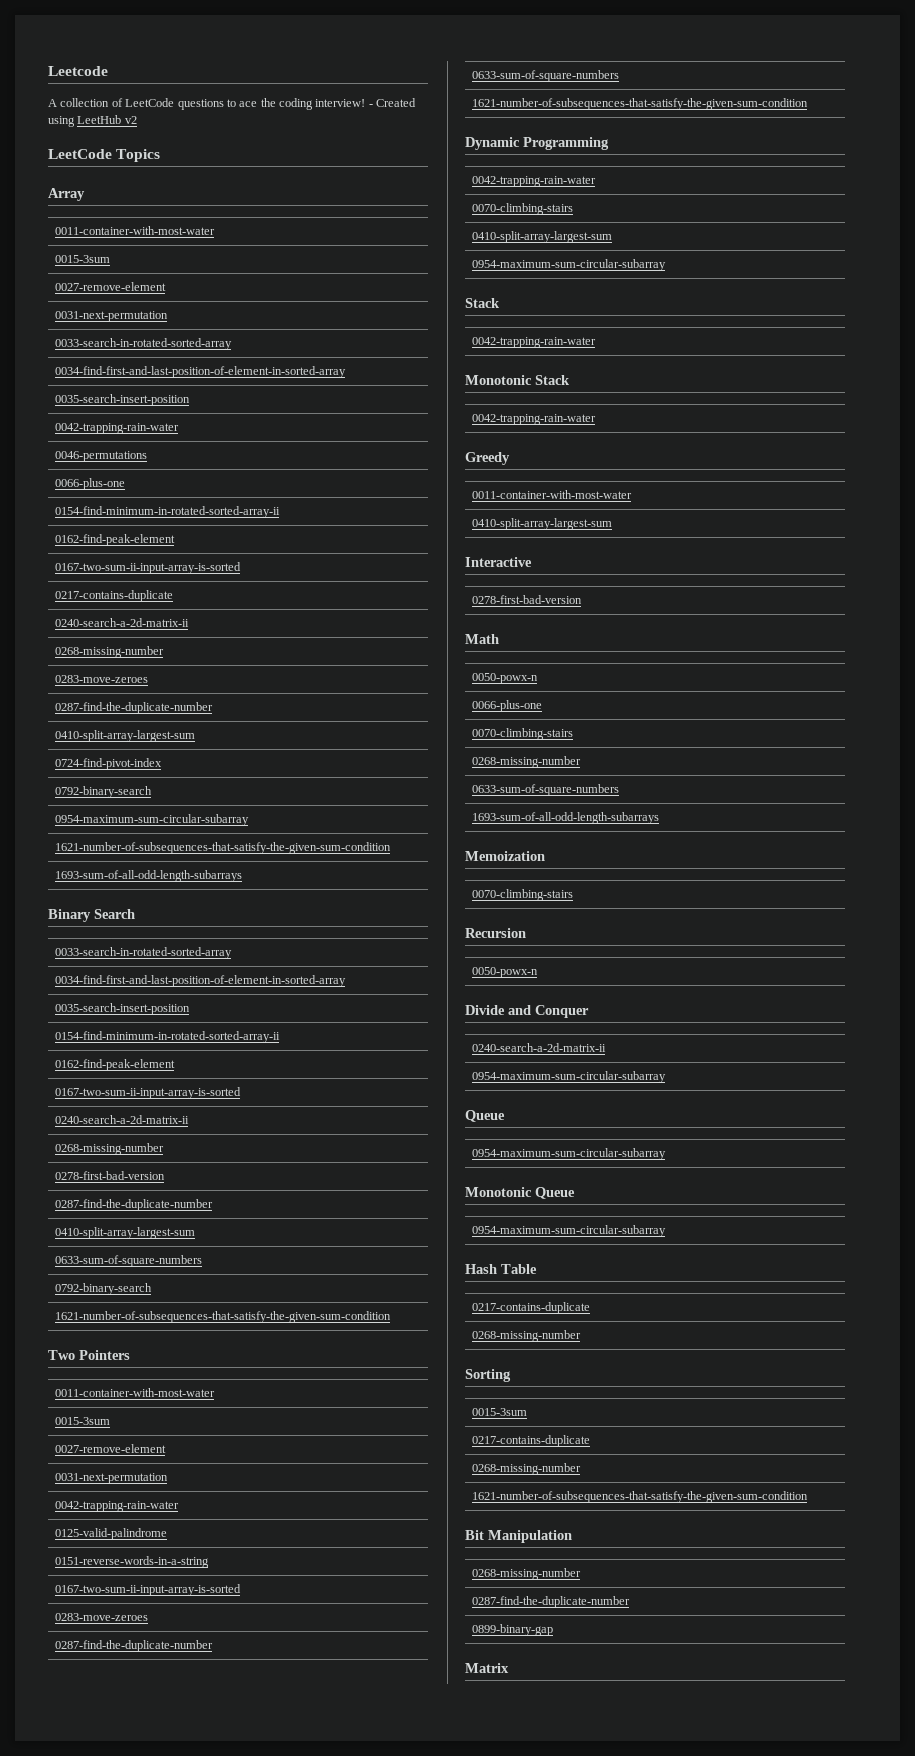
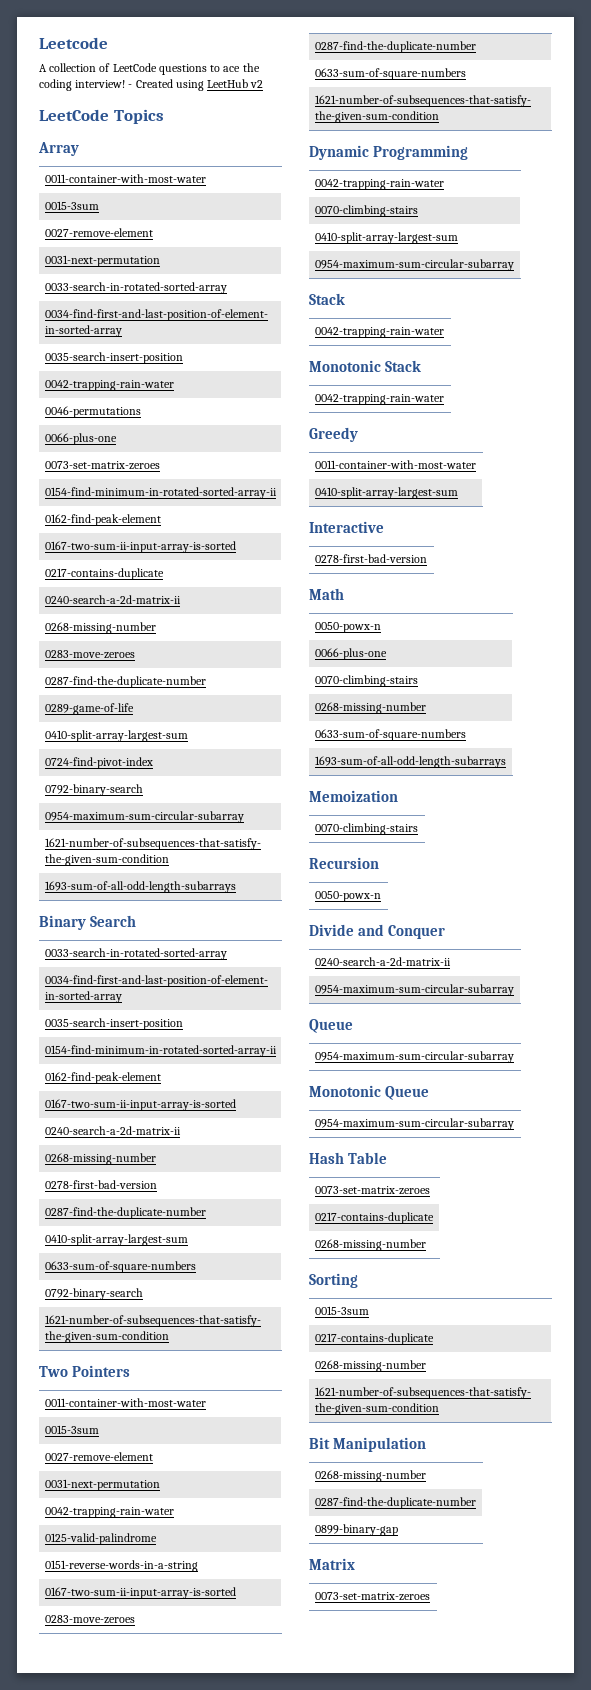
  0046-permutations
  0066-plus-one
+ 0073-set-matrix-zeroes
+ 0289-game-of-life
  Hash Table
+ 0073-set-matrix-zeroes
  Matrix
+ 0073-set-matrix-zeroes

